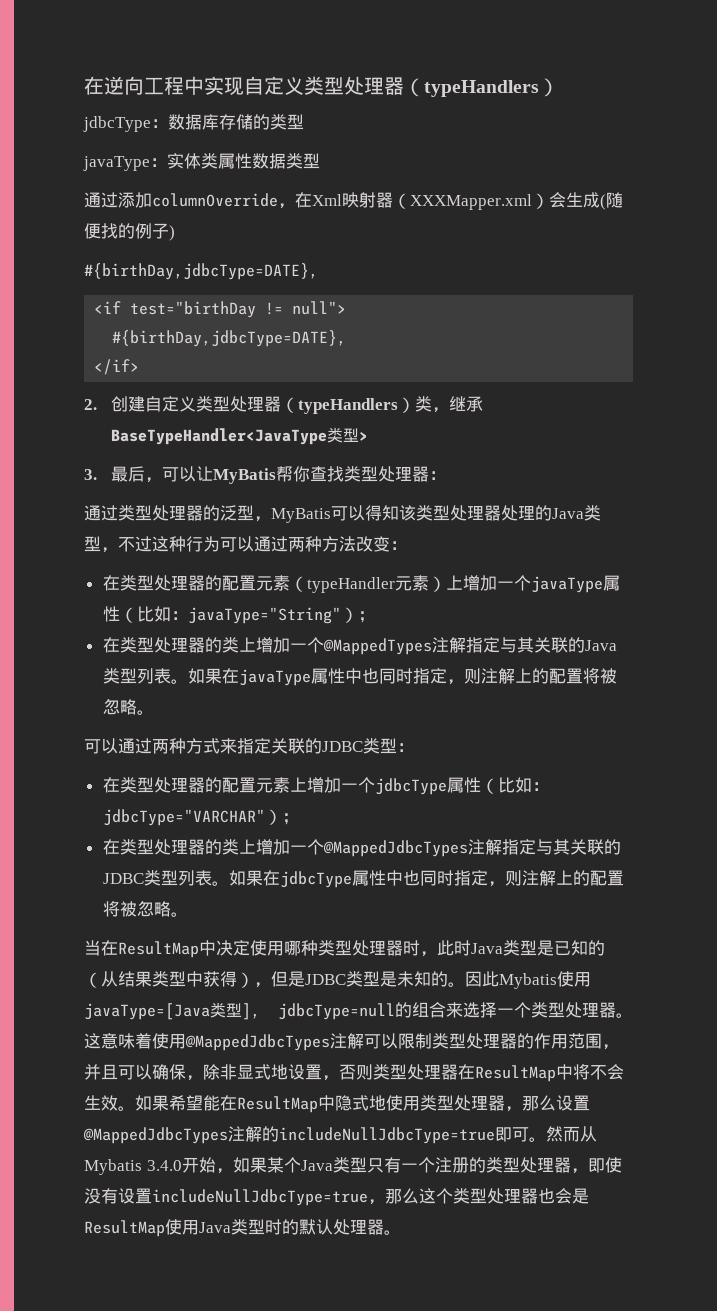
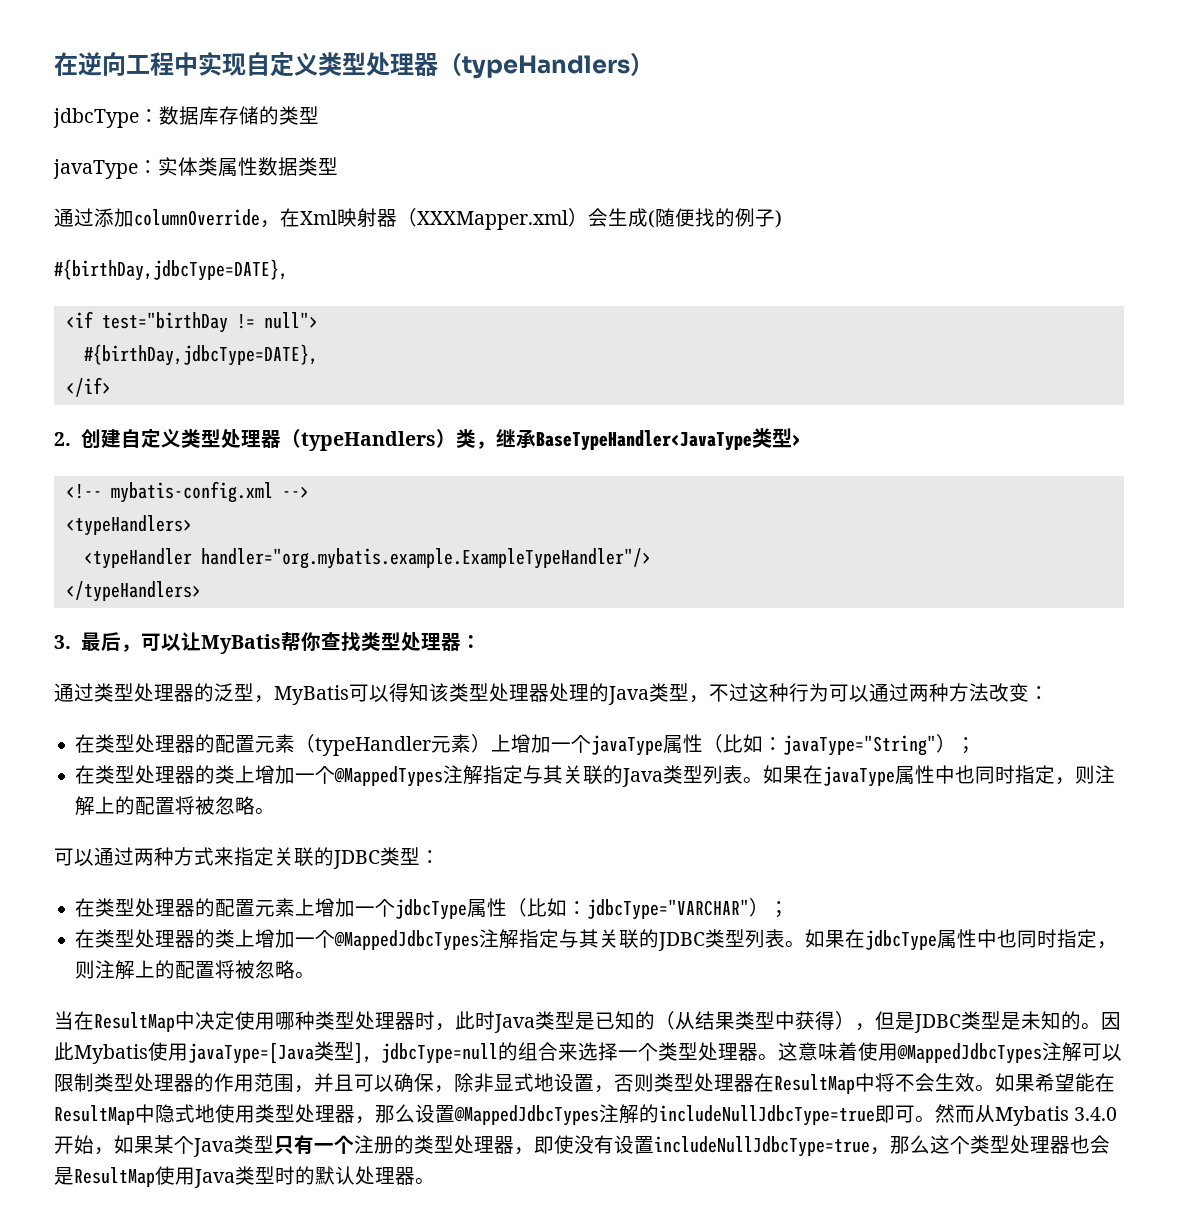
+ <!-- mybatis-config.xml -->
+ <typeHandlers>
+ <typeHandler handler="org.mybatis.example.ExampleTypeHandler"/>
+ </typeHandlers>

